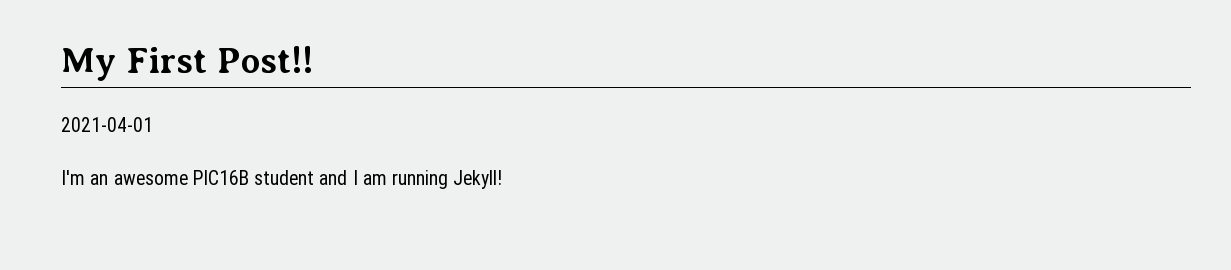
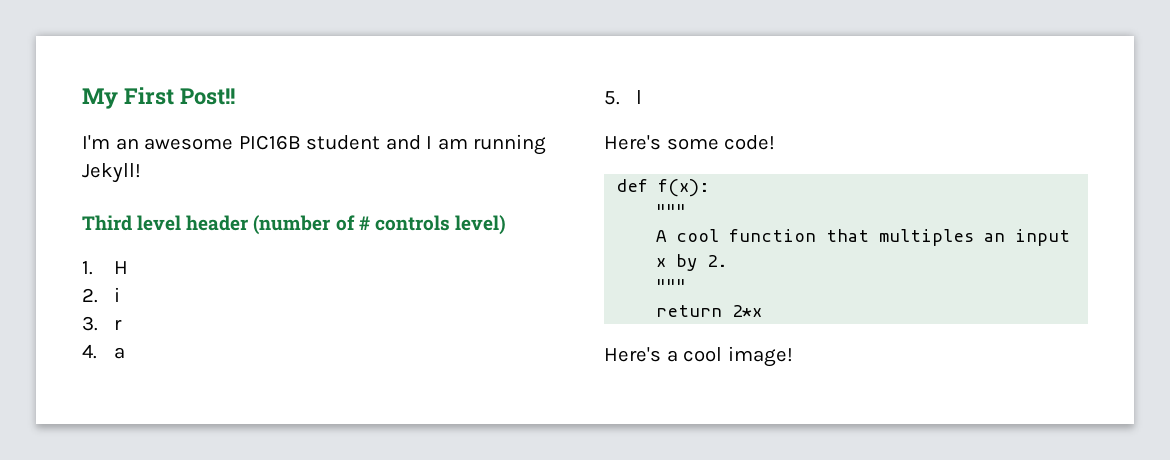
- 2021-04-01
+ Third level header (number of # controls level)
+ 1. H
+ 2. i
+ 3. r
+ 4. a
+ 5. l
+ Here's some code!
+ def f(x):
+ """
+ A cool function that multiples an input x by 2.
+ """
+ return 2*x
+ Here's a cool image!

